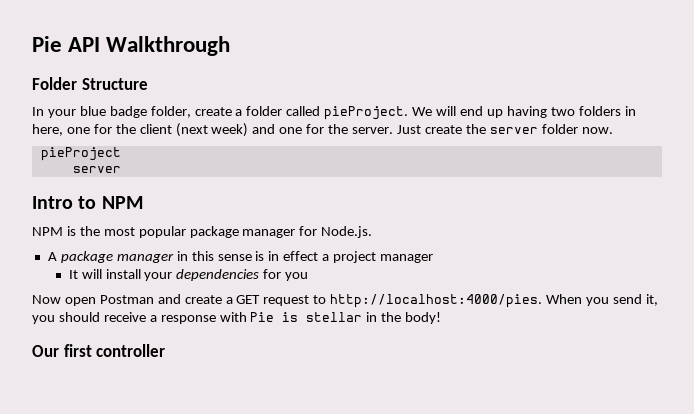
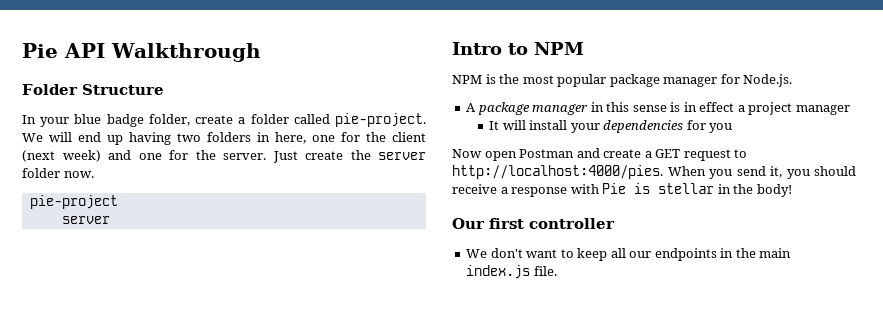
- In your blue badge folder, create a folder called pieProject.
+ In your blue badge folder, create a folder called pie-project.
- pieProject
+ pie-project
+ We don't want to keep all our endpoints in the main index.js file.

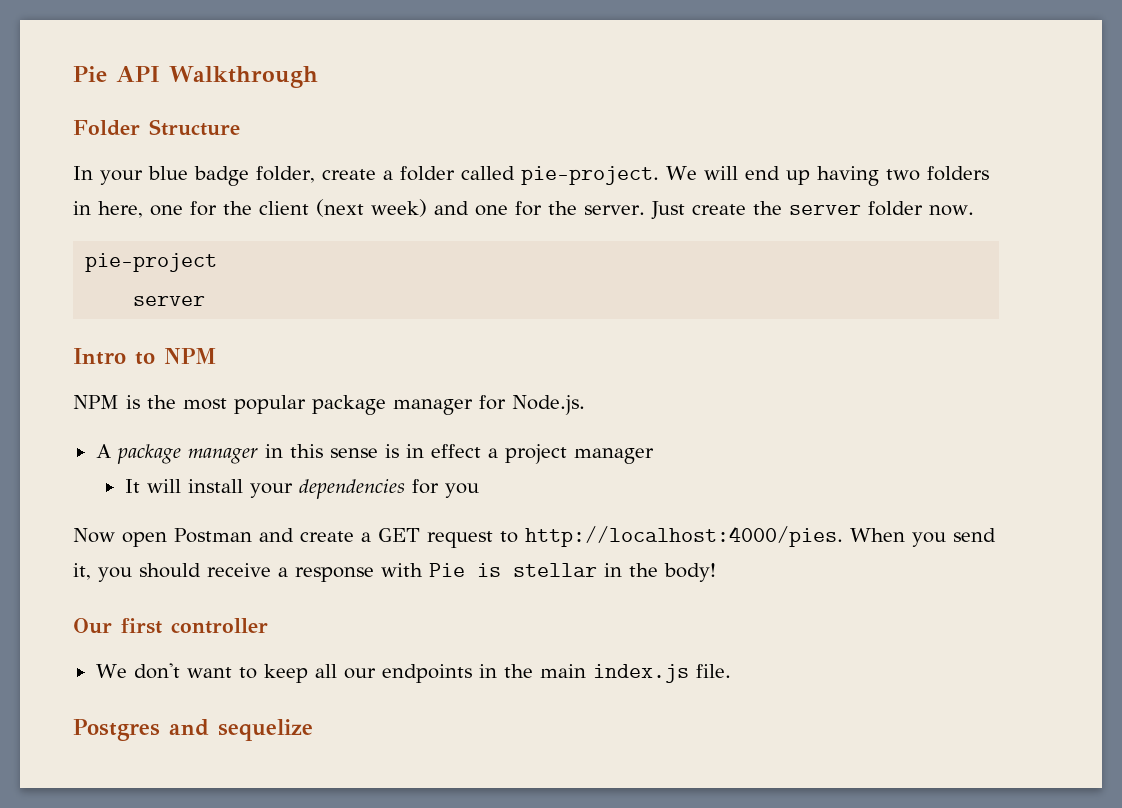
+ Postgres and sequelize

